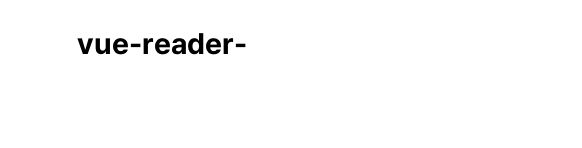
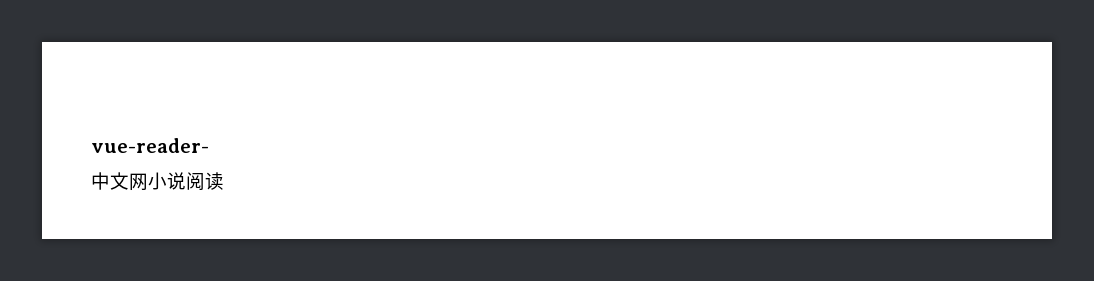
+ 中文网小说阅读

